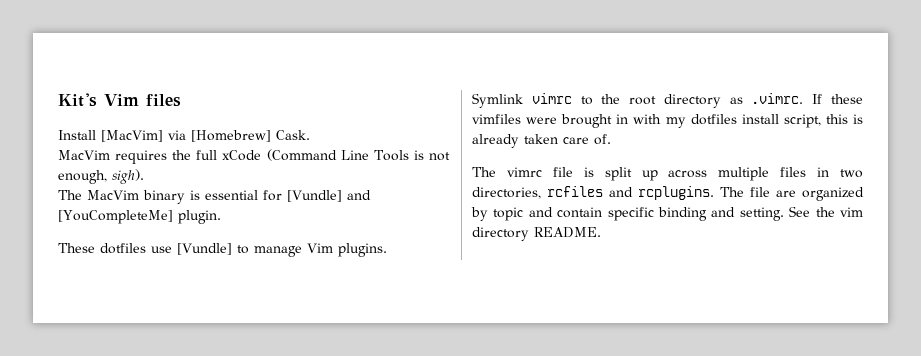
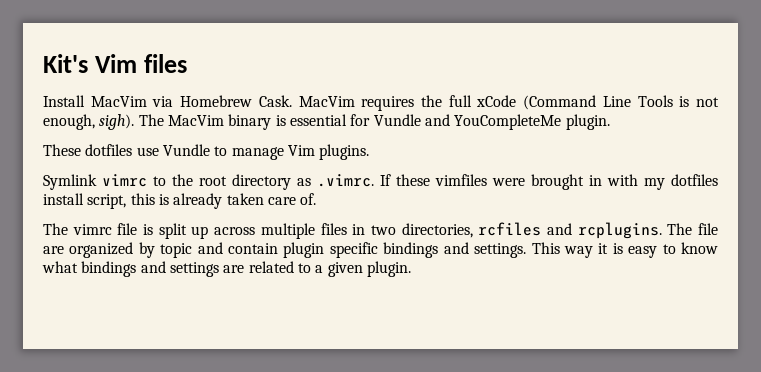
- Install [MacVim] via [Homebrew] Cask.
- MacVim requires the full xCode (Command Line Tools is not enough, sigh).
- The MacVim binary is essential for [Vundle] and [YouCompleteMe] plugin.
+ Install MacVim via Homebrew Cask. MacVim requires the full xCode (Command Line Tools is not enough, sigh). The MacVim binary is essential for Vundle and YouCompleteMe plugin.
- These dotfiles use [Vundle] to manage Vim plugins.
+ These dotfiles use Vundle to manage Vim plugins.
- The file are organized by topic and contain specific binding and setting. See the vim directory README.
+ The file are organized by topic and contain plugin specific bindings and settings. This way it is easy to know what bindings and settings are related to a given plugin.

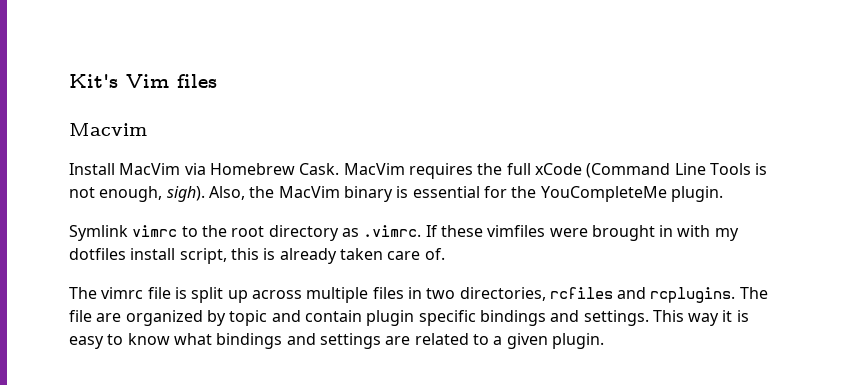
+ Macvim
- The MacVim binary is essential for Vundle and YouCompleteMe plugin.
+ Also, the MacVim binary is essential for the YouCompleteMe plugin.
- These dotfiles use Vundle to manage Vim plugins.

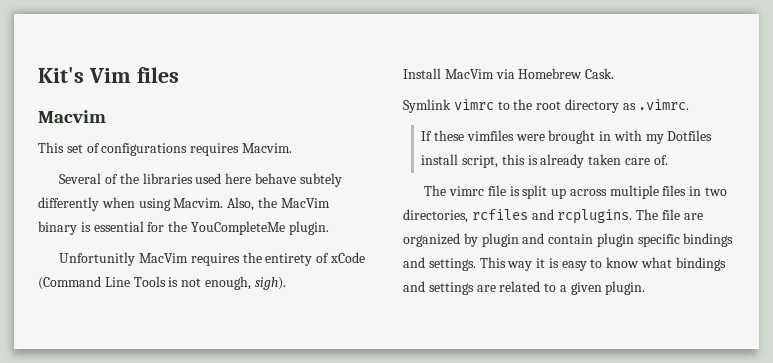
- Install MacVim via Homebrew Cask. MacVim requires the full xCode (Command Line Tools is not enough, sigh).
+ This set of configurations requires Macvim.
+ Several of the libraries used here behave subtely differently when using Macvim.
+ Unfortunitly MacVim requires the entirety of xCode (Command Line Tools is not enough, sigh).
+ Install MacVim via Homebrew Cask.
- Symlink vimrc to the root directory as .vimrc. If these vimfiles were brought in with my dotfiles install script, this is already taken care of.
+ Symlink vimrc to the root directory as .vimrc.
+ If these vimfiles were brought in with my Dotfiles install script, this is already taken care of.
- The file are organized by topic and contain plugin specific bindings and settings.
+ The file are organized by plugin and contain plugin specific bindings and settings.

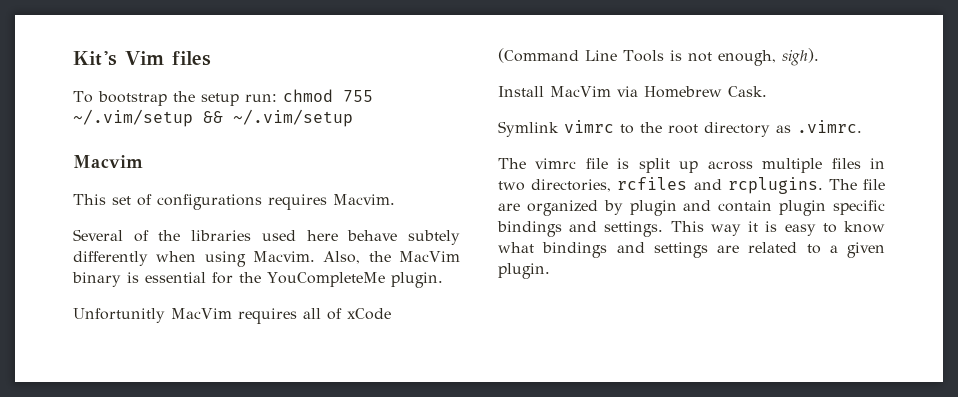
+ To bootstrap the setup run: chmod 755 ~/.vim/setup && ~/.vim/setup
- Unfortunitly MacVim requires the entirety of xCode (Command Line Tools is not enough, sigh).
+ Unfortunitly MacVim requires all of xCode (Command Line Tools is not enough, sigh).
- If these vimfiles were brought in with my Dotfiles install script, this is already taken care of.

